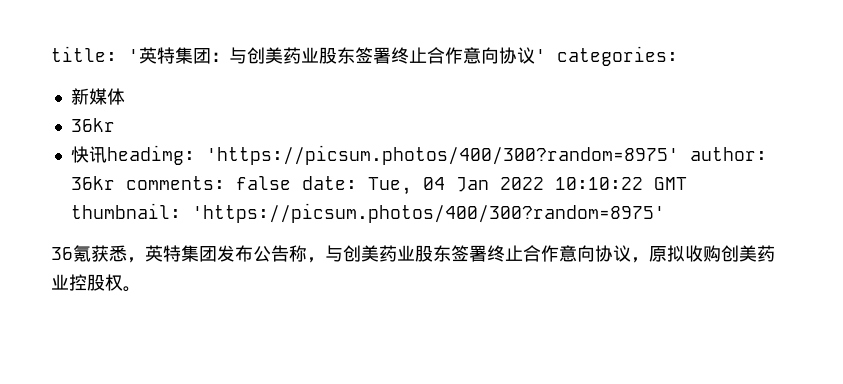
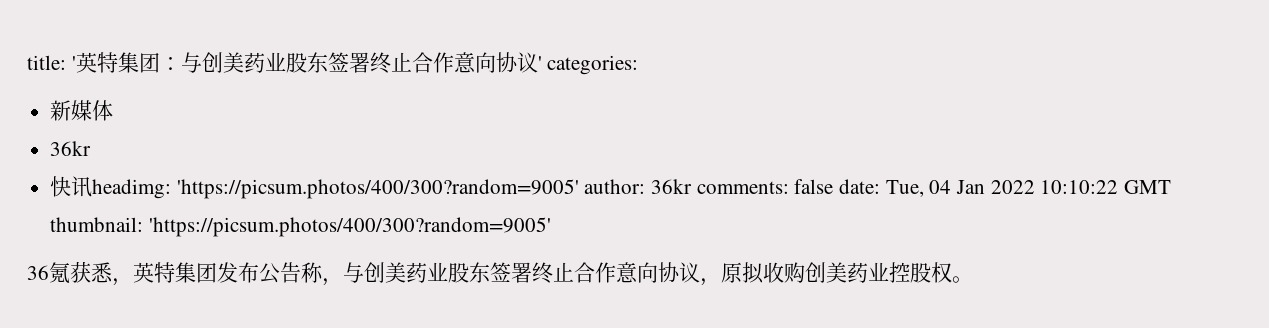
- 快讯headimg: 'https://picsum.photos/400/300?random=8975' author: 36kr comments: false date: Tue, 04 Jan 2022 10:10:22 GMT thumbnail: 'https://picsum.photos/400/300?random=8975'
+ 快讯headimg: 'https://picsum.photos/400/300?random=9005' author: 36kr comments: false date: Tue, 04 Jan 2022 10:10:22 GMT thumbnail: 'https://picsum.photos/400/300?random=9005'

